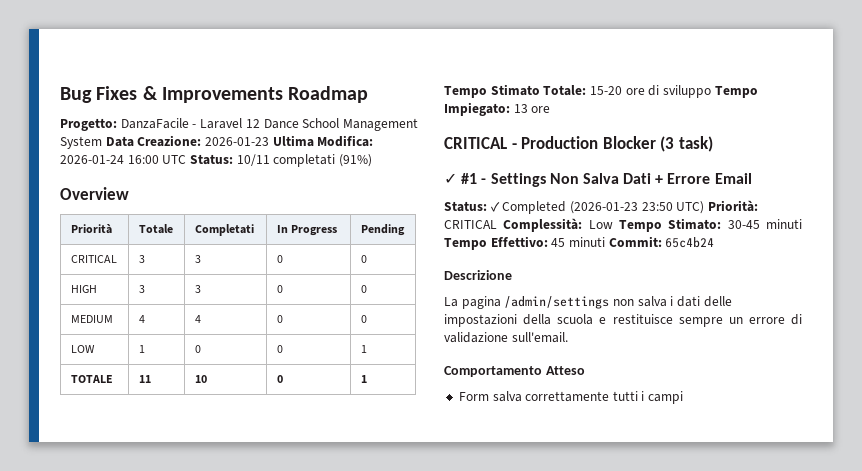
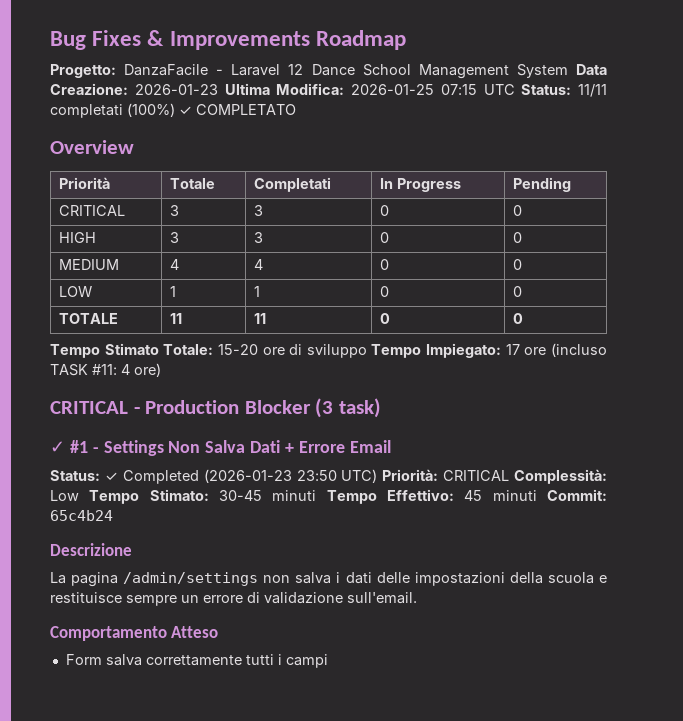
- Progetto: DanzaFacile - Laravel 12 Dance School Management System Data Creazione: 2026-01-23 Ultima Modifica: 2026-01-24 16:00 UTC Status: 10/11 completati (91%)
+ Progetto: DanzaFacile - Laravel 12 Dance School Management System Data Creazione: 2026-01-23 Ultima Modifica: 2026-01-25 07:15 UTC Status: 11/11 completati (100%) ✓ COMPLETATO
- LOW | 1 | 0 | 0 | 1
+ LOW | 1 | 1 | 0 | 0
- TOTALE | 11 | 10 | 0 | 1
+ TOTALE | 11 | 11 | 0 | 0
- Tempo Stimato Totale: 15-20 ore di sviluppo Tempo Impiegato: 13 ore
+ Tempo Stimato Totale: 15-20 ore di sviluppo Tempo Impiegato: 17 ore (incluso TASK #11: 4 ore)

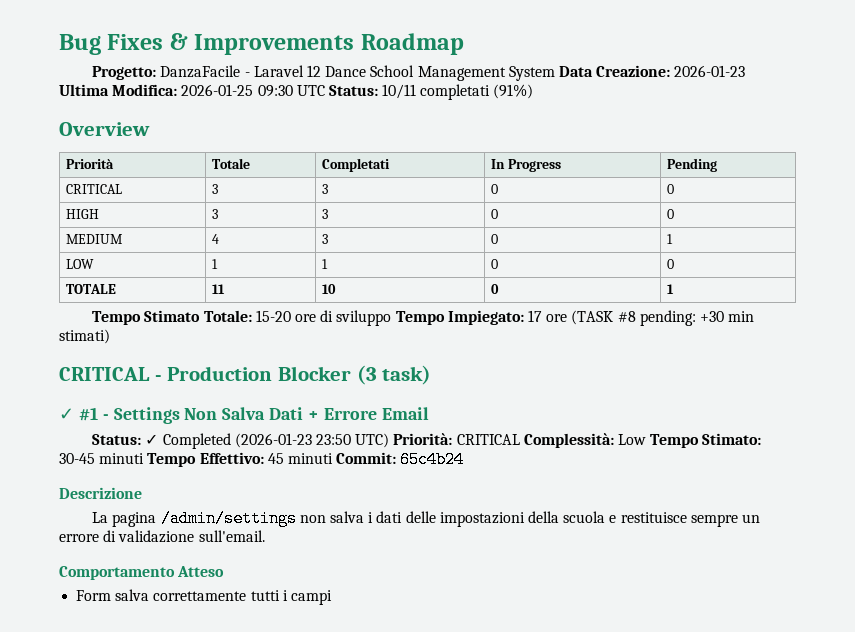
- Progetto: DanzaFacile - Laravel 12 Dance School Management System Data Creazione: 2026-01-23 Ultima Modifica: 2026-01-25 07:15 UTC Status: 11/11 completati (100%) ✓ COMPLETATO
+ Progetto: DanzaFacile - Laravel 12 Dance School Management System Data Creazione: 2026-01-23 Ultima Modifica: 2026-01-25 09:30 UTC Status: 10/11 completati (91%)
- MEDIUM | 4 | 4 | 0 | 0
+ MEDIUM | 4 | 3 | 0 | 1
- TOTALE | 11 | 11 | 0 | 0
+ TOTALE | 11 | 10 | 0 | 1
- Tempo Stimato Totale: 15-20 ore di sviluppo Tempo Impiegato: 17 ore (incluso TASK #11: 4 ore)
+ Tempo Stimato Totale: 15-20 ore di sviluppo Tempo Impiegato: 17 ore (TASK #8 pending: +30 min stimati)

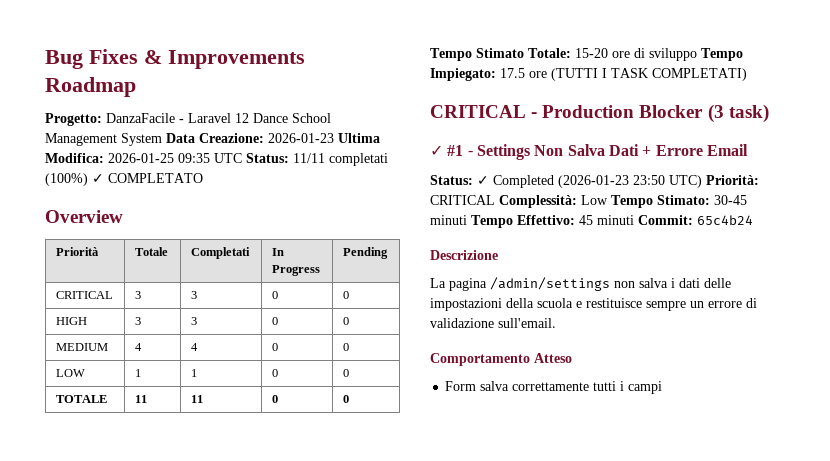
- Progetto: DanzaFacile - Laravel 12 Dance School Management System Data Creazione: 2026-01-23 Ultima Modifica: 2026-01-25 09:30 UTC Status: 10/11 completati (91%)
+ Progetto: DanzaFacile - Laravel 12 Dance School Management System Data Creazione: 2026-01-23 Ultima Modifica: 2026-01-25 09:35 UTC Status: 11/11 completati (100%) ✓ COMPLETATO
- MEDIUM | 4 | 3 | 0 | 1
+ MEDIUM | 4 | 4 | 0 | 0
- TOTALE | 11 | 10 | 0 | 1
+ TOTALE | 11 | 11 | 0 | 0
- Tempo Stimato Totale: 15-20 ore di sviluppo Tempo Impiegato: 17 ore (TASK #8 pending: +30 min stimati)
+ Tempo Stimato Totale: 15-20 ore di sviluppo Tempo Impiegato: 17.5 ore (TUTTI I TASK COMPLETATI)

